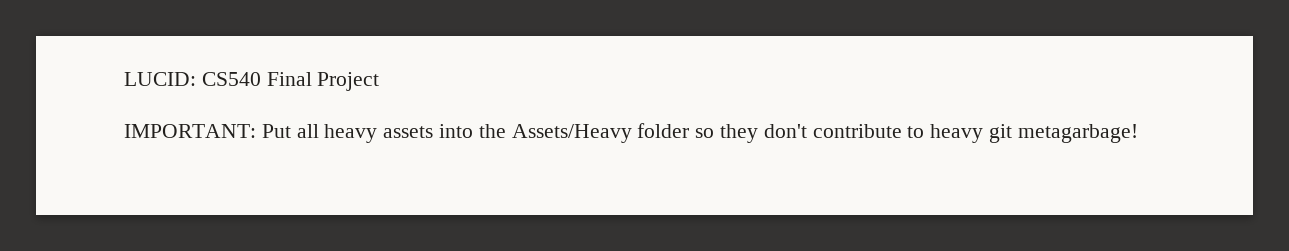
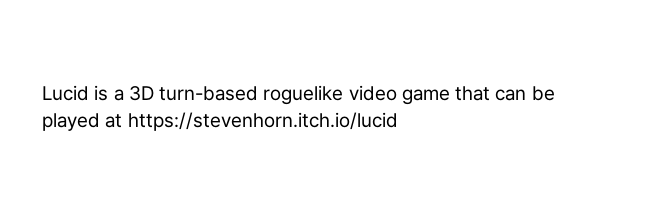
- LUCID: CS540 Final Project
- IMPORTANT: Put all heavy assets into the Assets/Heavy folder so they don't contribute to heavy git metagarbage!
+ Lucid is a 3D turn-based roguelike video game that can be played at https://stevenhorn.itch.io/lucid

